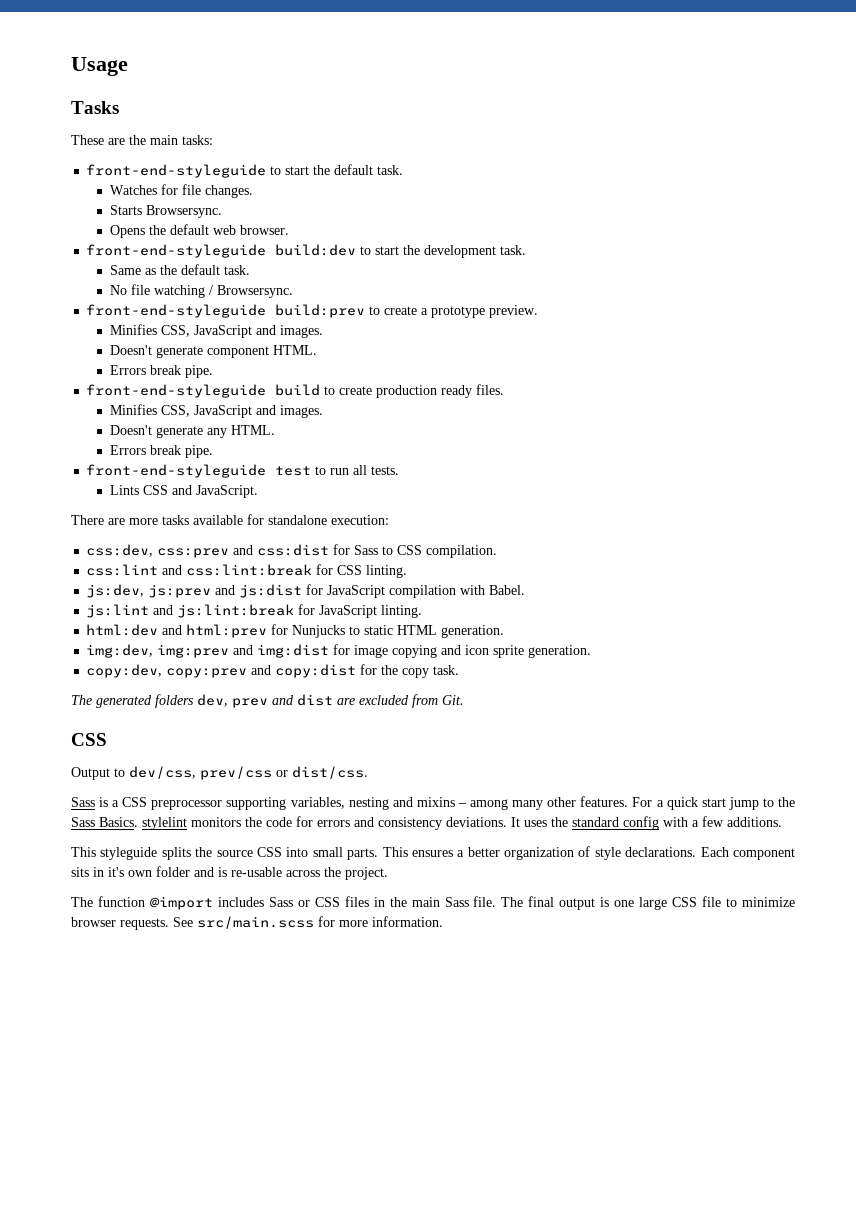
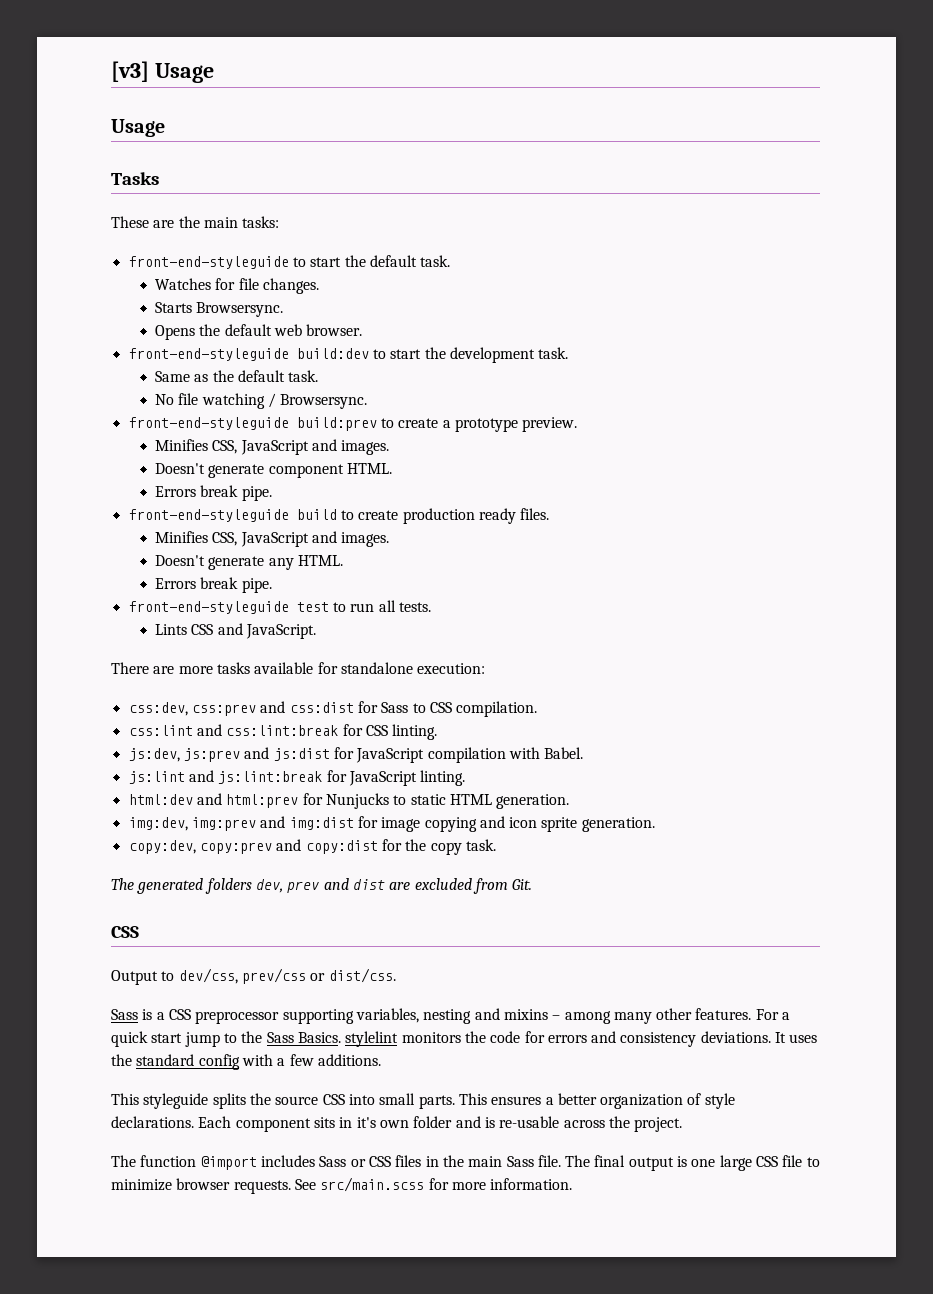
+ [v3] Usage

